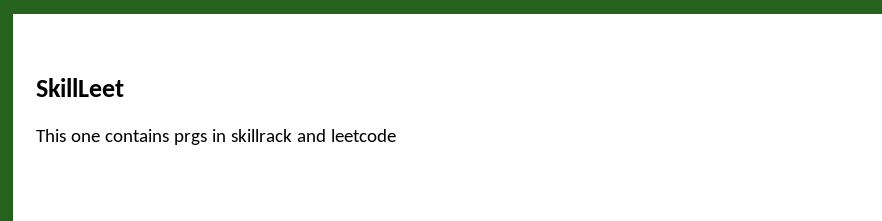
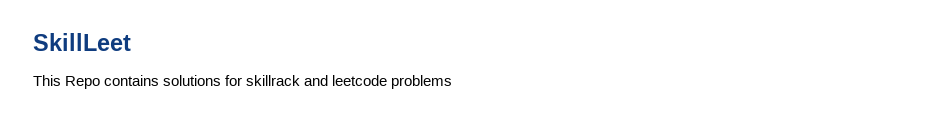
- This one contains prgs in skillrack and leetcode
+ This Repo contains solutions for skillrack and leetcode problems

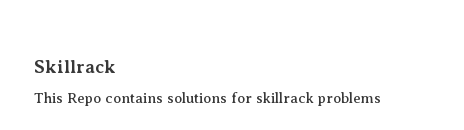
- SkillLeet
+ Skillrack
- This Repo contains solutions for skillrack and leetcode problems
+ This Repo contains solutions for skillrack problems

